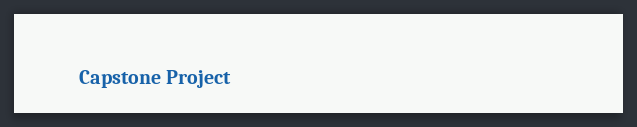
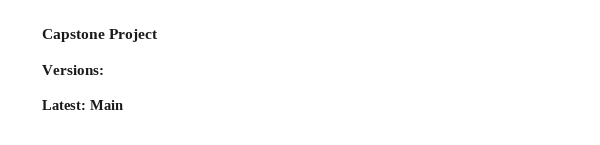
+ Versions:
+ Latest: Main

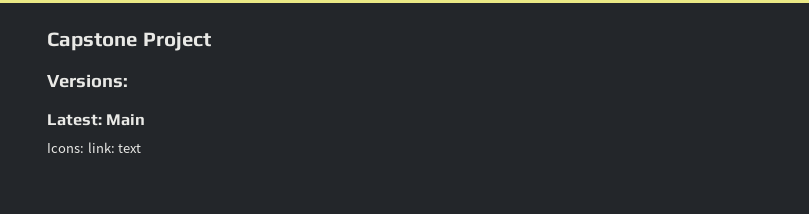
+ Icons: link: text

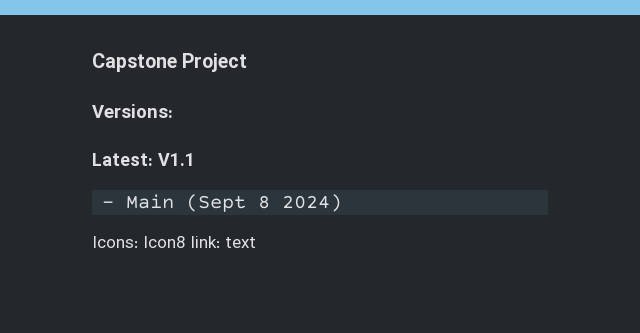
- Latest: Main
+ Latest: V1.1
+ - Main (Sept 8 2024)
- Icons: link: text
+ Icons: Icon8 link: text

